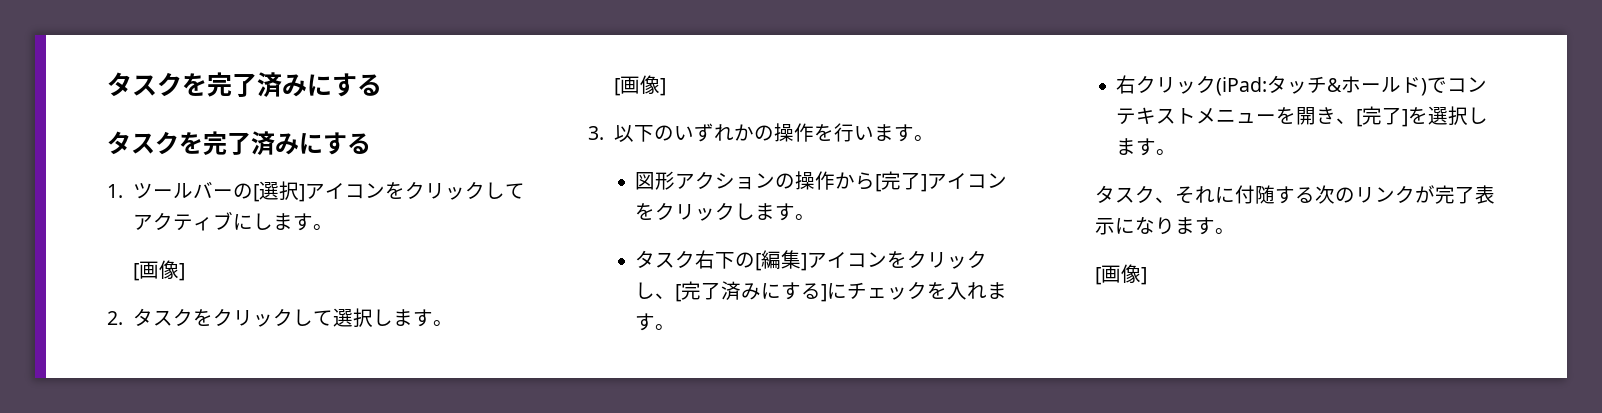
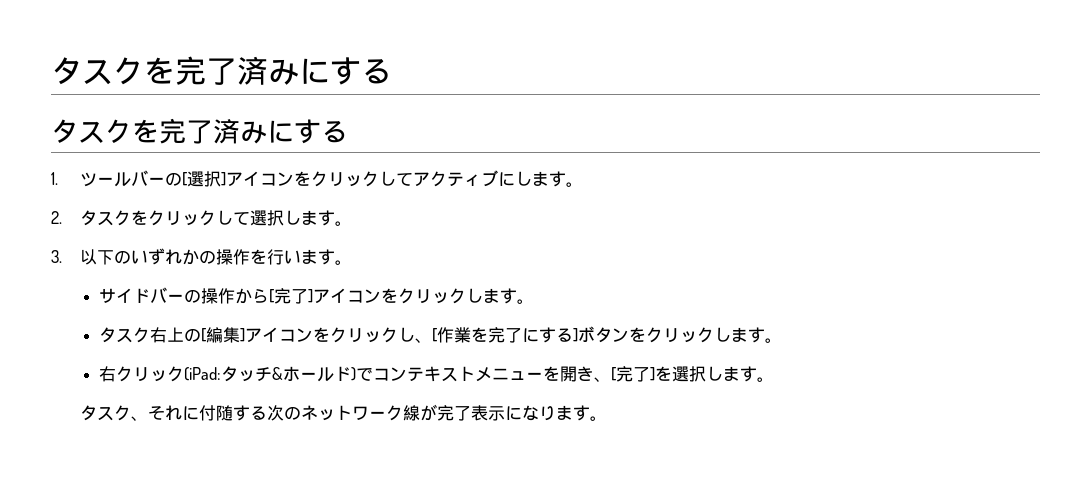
  1.ツールバーの[選択]アイコンをクリックしてアクティブにします。
- [画像]
  2.タスクをクリックして選択します。
- [画像]
- 図形アクションの操作から[完了]アイコンをクリックします。
+ サイドバーの操作から[完了]アイコンをクリックします。
- タスク右下の[編集]アイコンをクリックし、[完了済みにする]にチェックを入れます。
+ タスク右上の[編集]アイコンをクリックし、[作業を完了にする]ボタンをクリックします。
- タスク、それに付随する次のリンクが完了表示になります。
- [画像]
+ タスク、それに付随する次のネットワーク線が完了表示になります。

